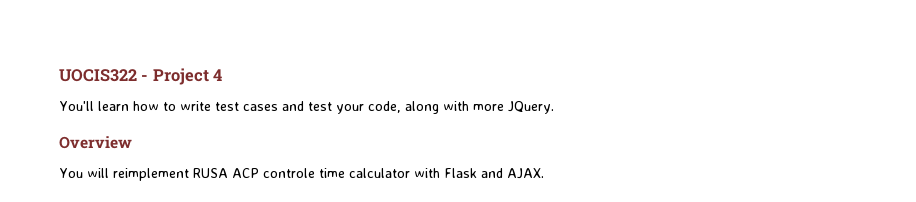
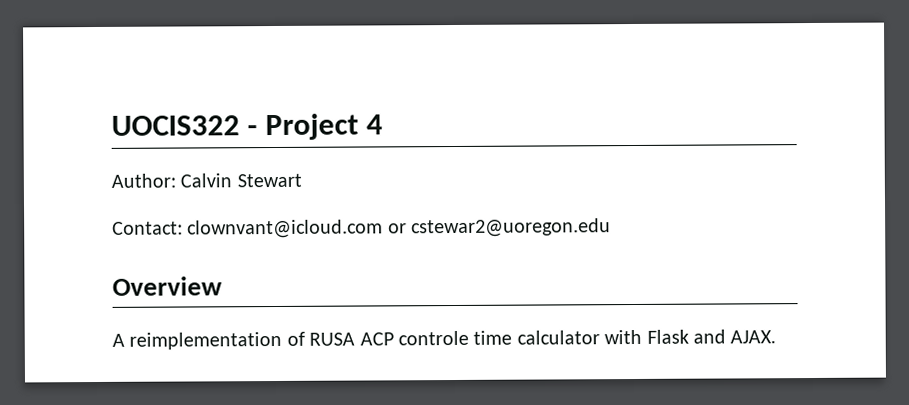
- You'll learn how to write test cases and test your code, along with more JQuery.
+ Author: Calvin Stewart
+ Contact: clownvant@icloud.com or cstewar2@uoregon.edu
  Overview
- You will reimplement RUSA ACP controle time calculator with Flask and AJAX.
+ A reimplementation of RUSA ACP controle time calculator with Flask and AJAX.

